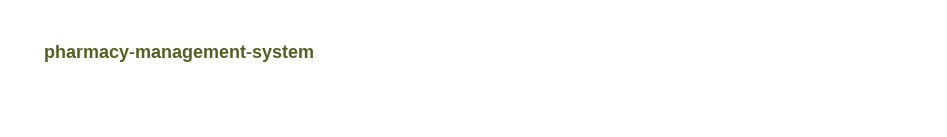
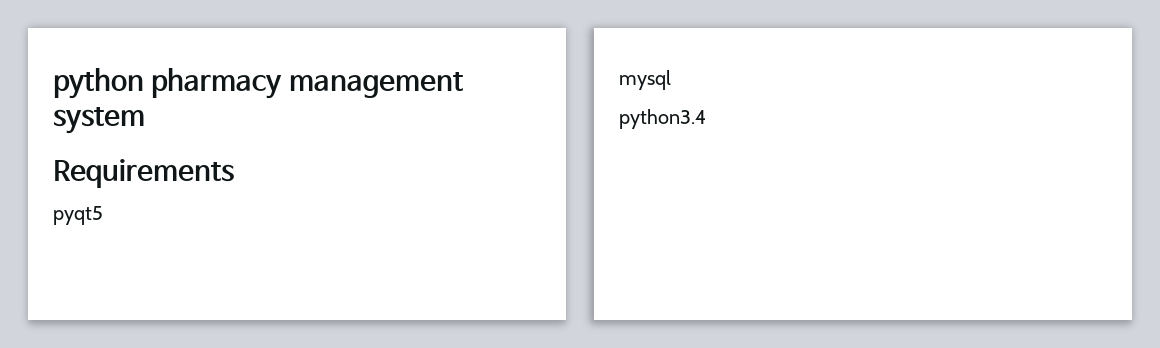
- pharmacy-management-system
+ python pharmacy management system
+ Requirements
+ pyqt5
+ mysql
+ python3.4

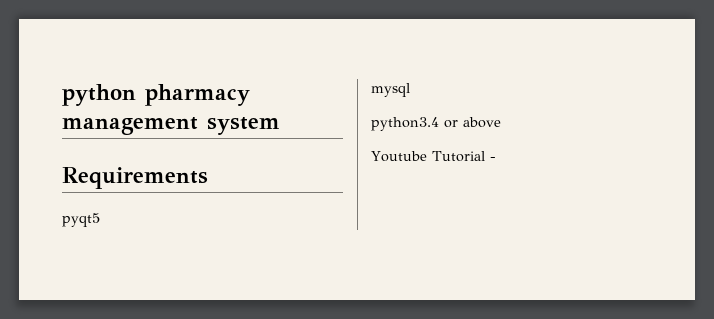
- python3.4
+ python3.4 or above
+ Youtube Tutorial -

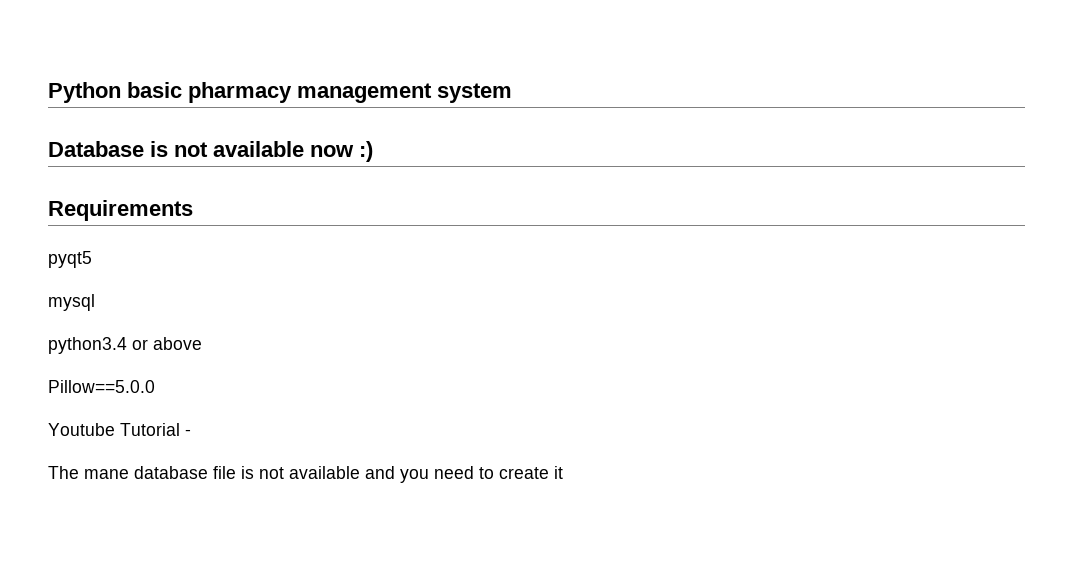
- python pharmacy management system
+ Python basic pharmacy management system
+ Database is not available now :)
+ Pillow==5.0.0
+ The mane database file is not available and you need to create it

